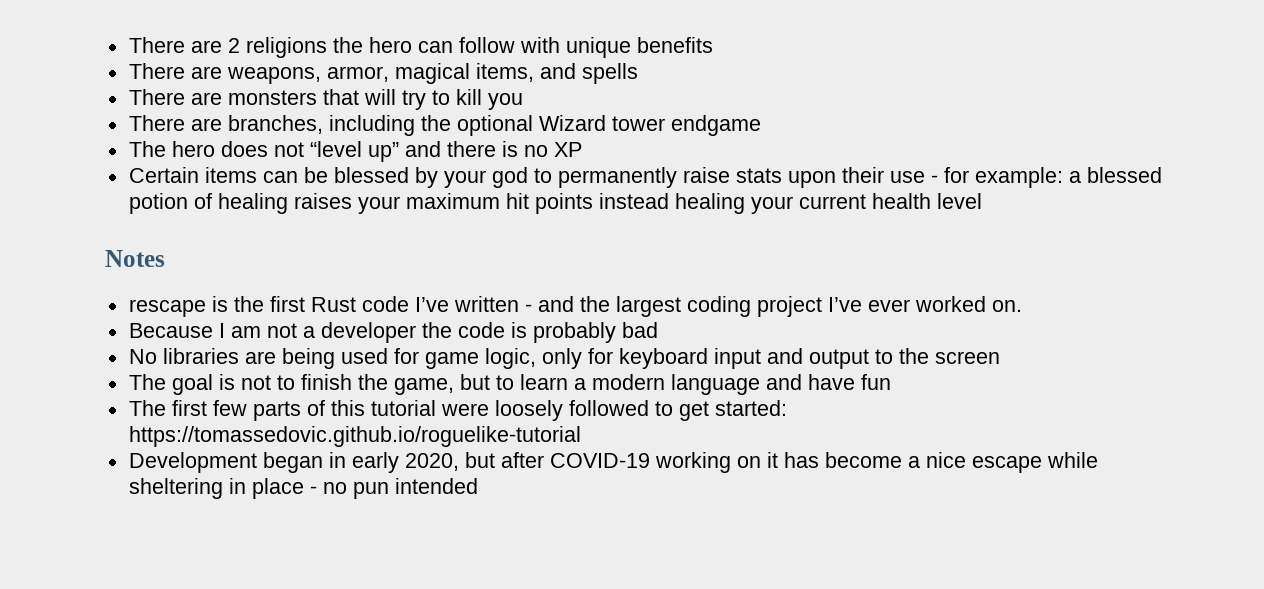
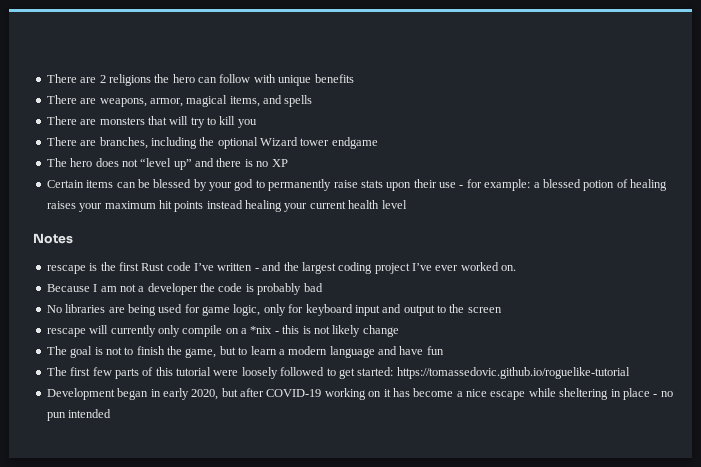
+ rescape will currently only compile on a *nix - this is not likely change

